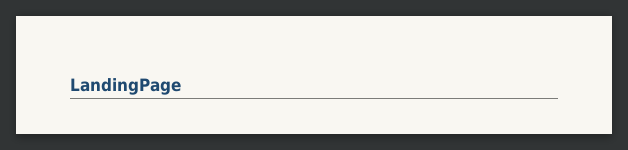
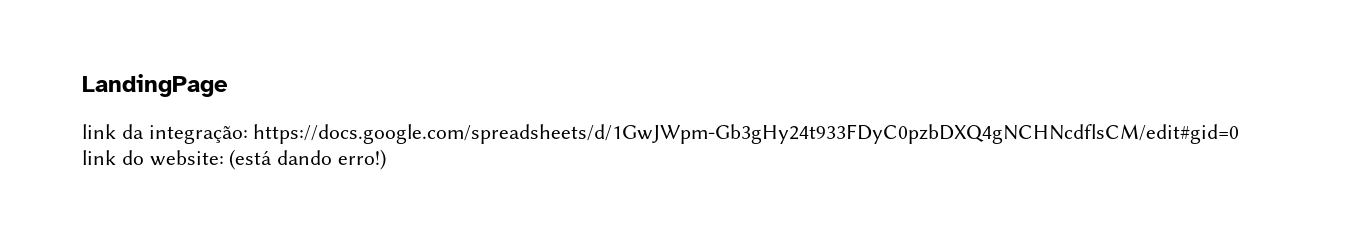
+ link da integração: https://docs.google.com/spreadsheets/d/1GwJWpm-Gb3gHy24t933FDyC0pzbDXQ4gNCHNcdflsCM/edit#gid=0 link do website: (está dando erro!)

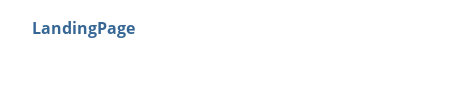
- link da integração: https://docs.google.com/spreadsheets/d/1GwJWpm-Gb3gHy24t933FDyC0pzbDXQ4gNCHNcdflsCM/edit#gid=0 link do website: (está dando erro!)

